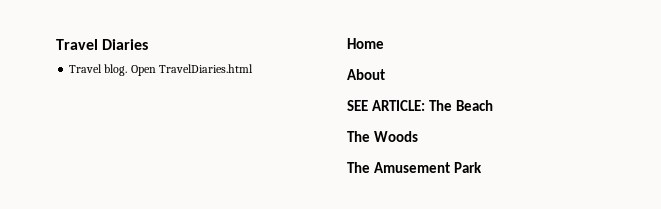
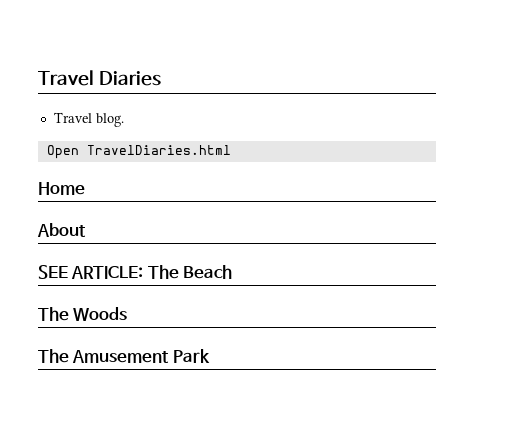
- Travel blog. Open TravelDiaries.html
+ Travel blog.
+ Open TravelDiaries.html

